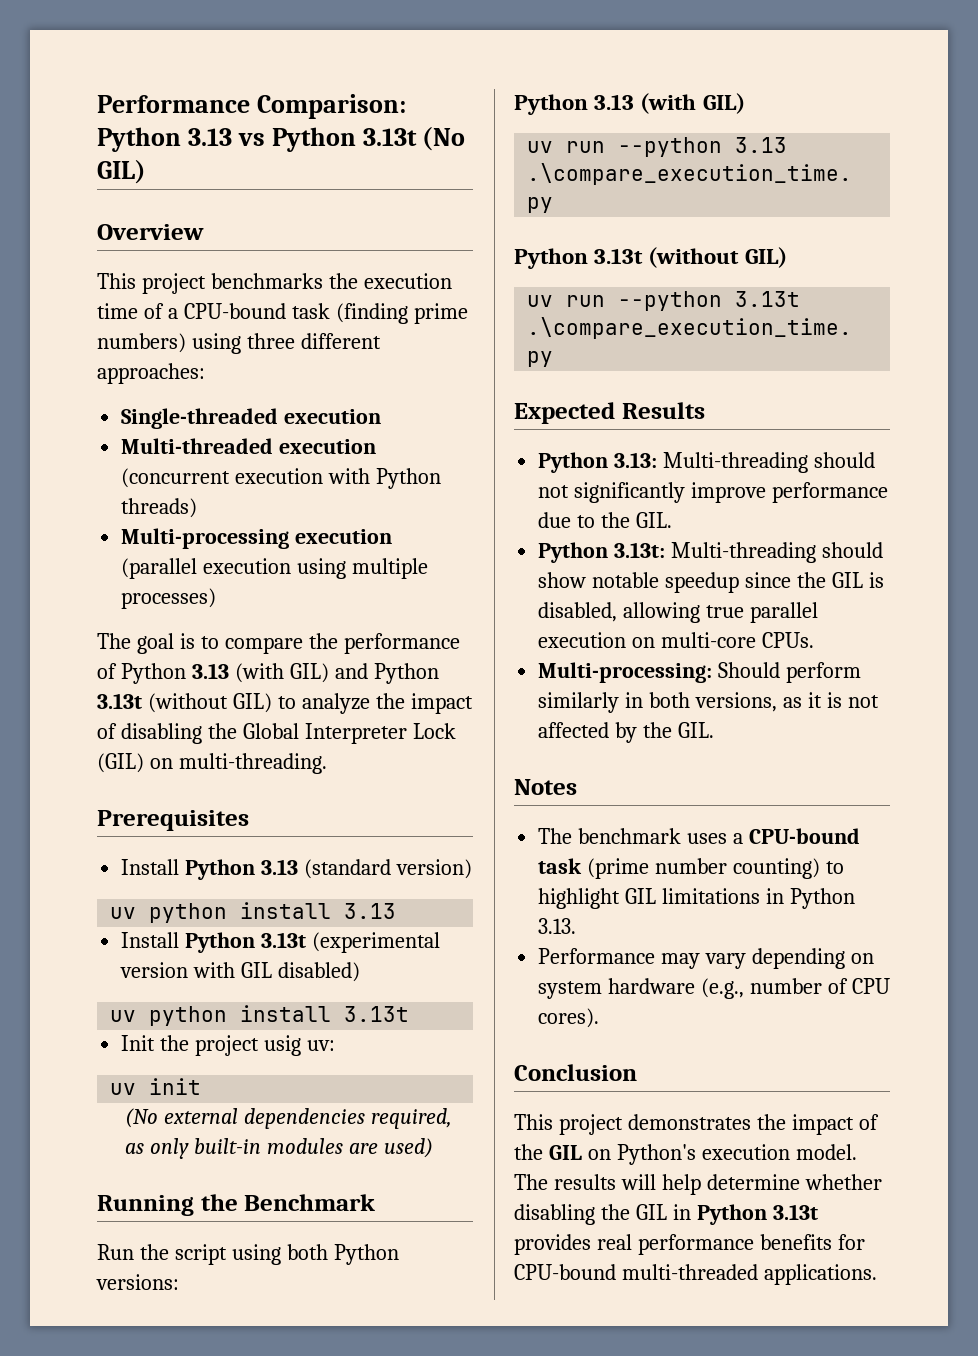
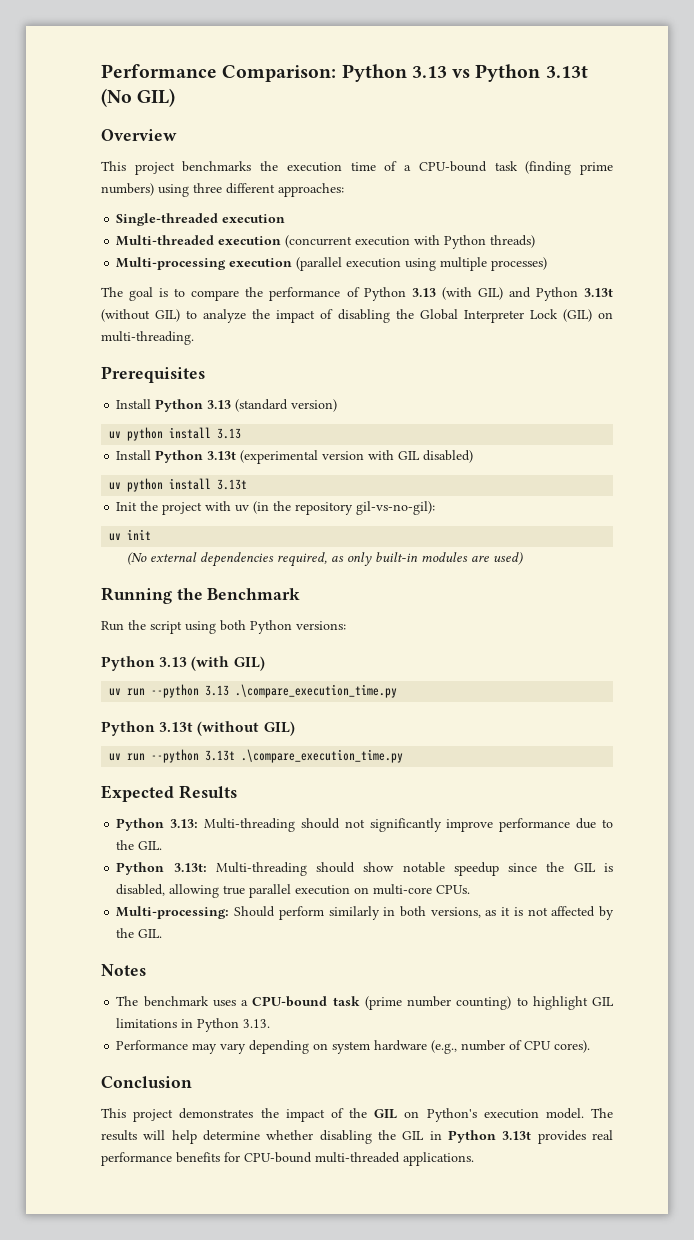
- Init the project usig uv:
+ Init the project with uv (in the repository gil-vs-no-gil):

